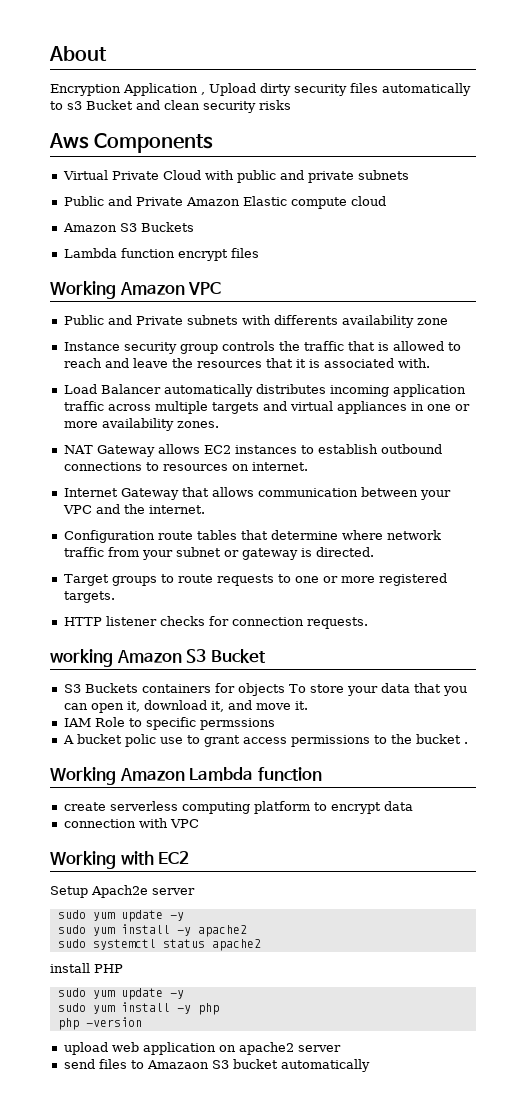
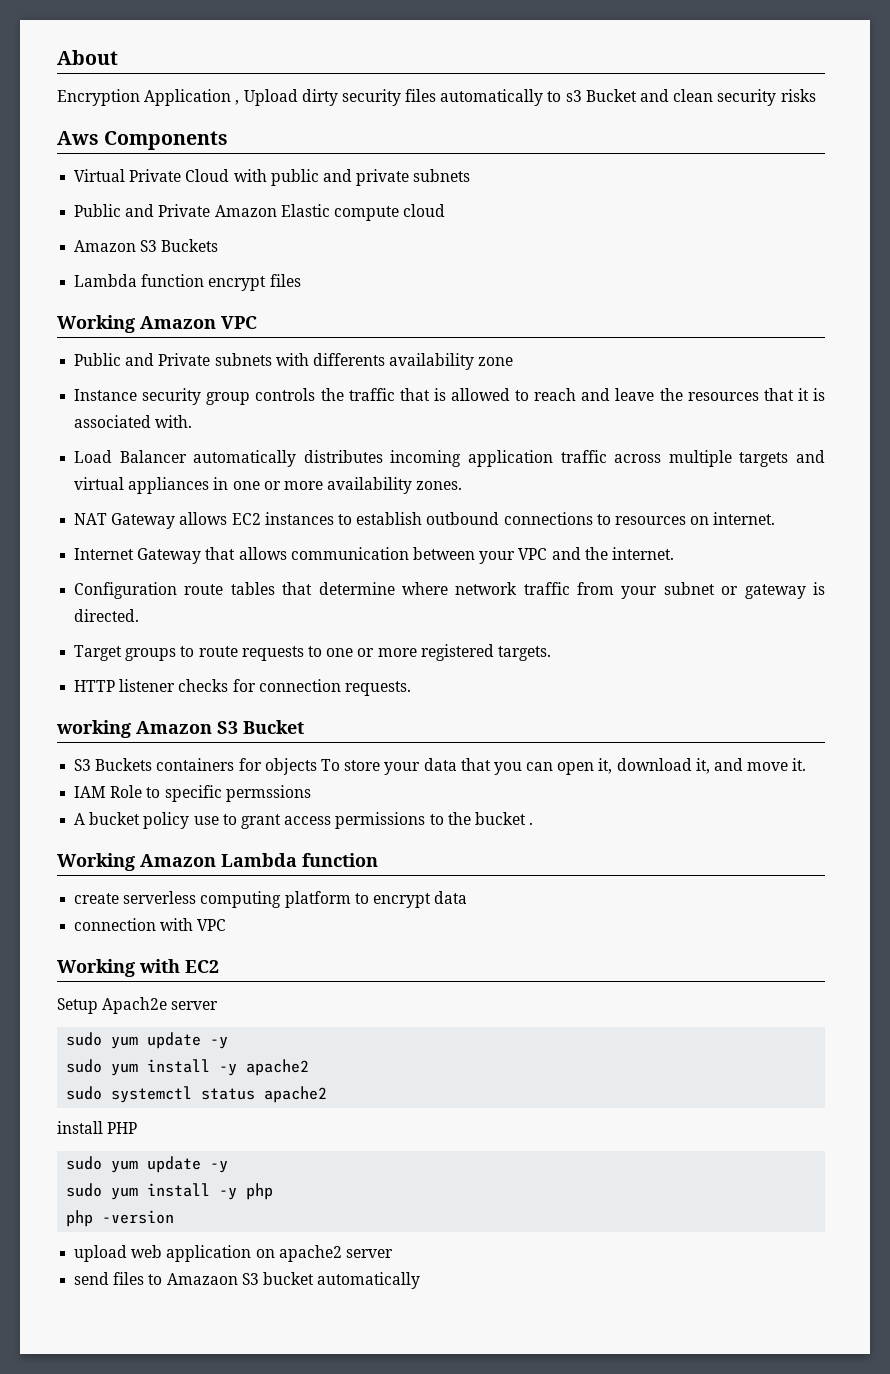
- A bucket polic use to grant access permissions to the bucket .
+ A bucket policy use to grant access permissions to the bucket .

